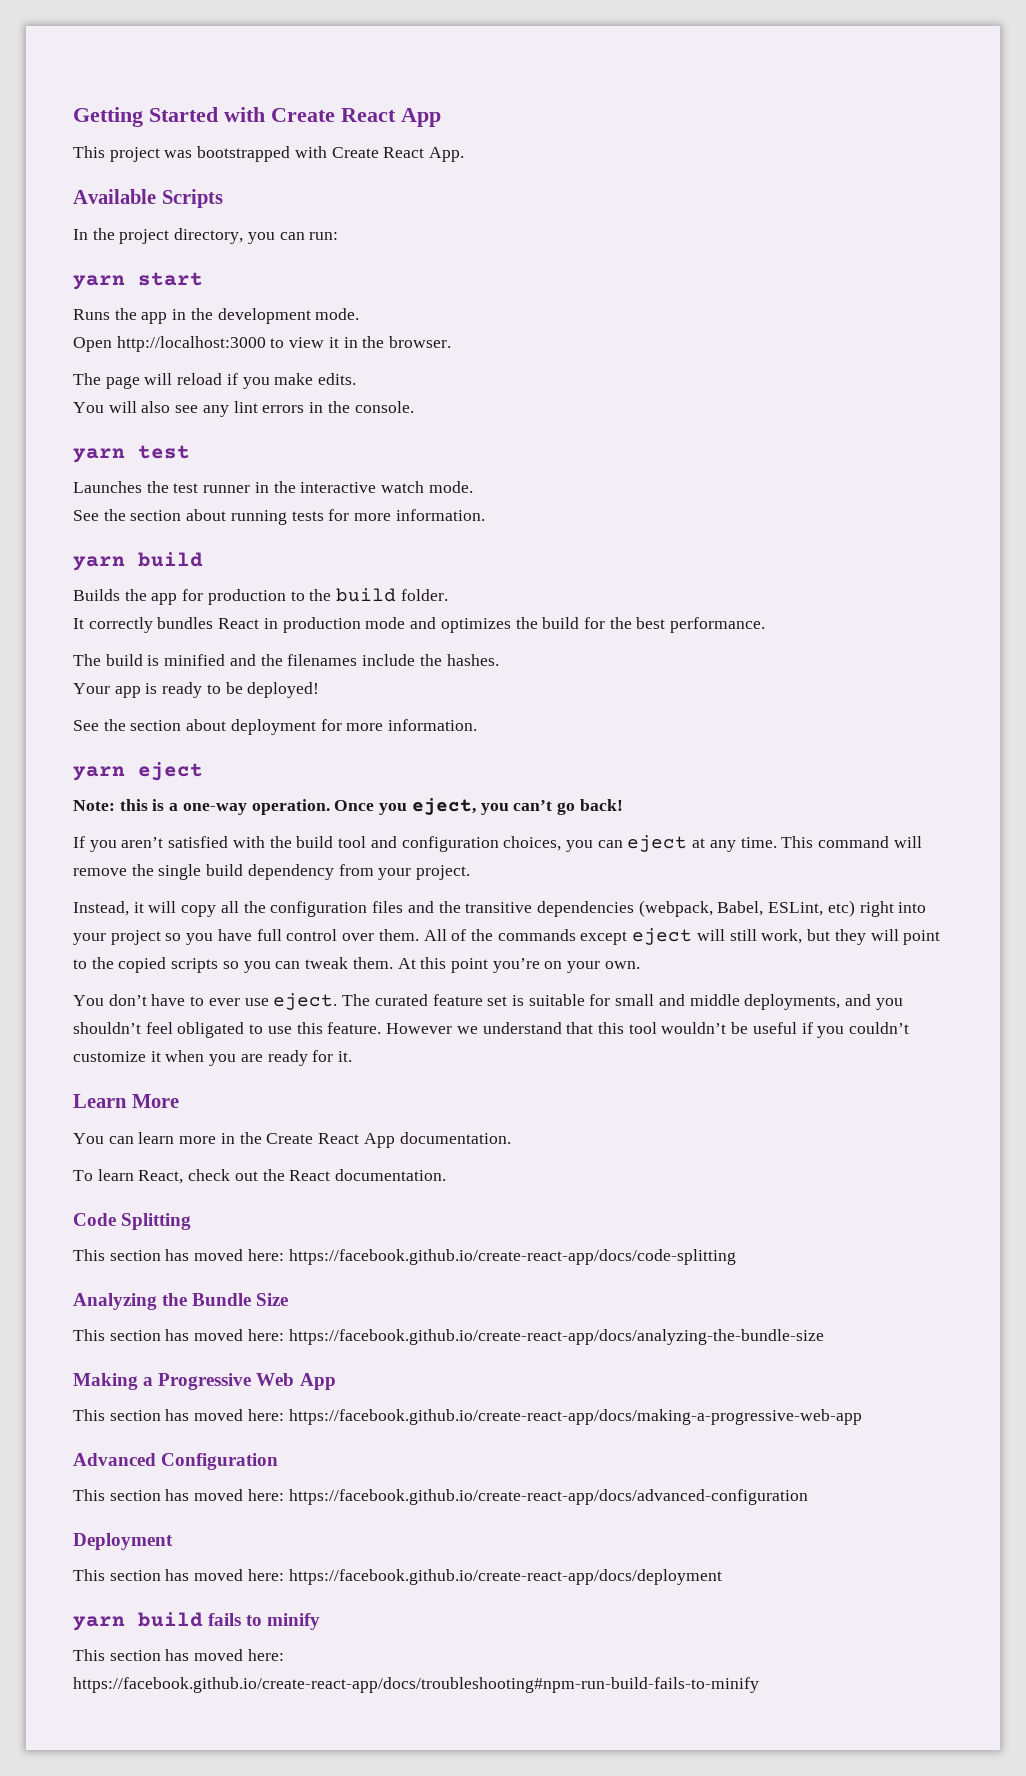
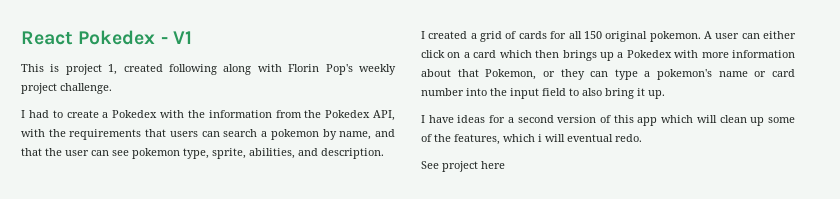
- Getting Started with Create React App
- This project was bootstrapped with Create React App.
- Available Scripts
- In the project directory, you can run:
- yarn start
- Runs the app in the development mode.
- Open http://localhost:3000 to view it in the browser.
- The page will reload if you make edits.
- You will also see any lint errors in the console.
- yarn test
- Launches the test runner in the interactive watch mode.
- See the section about running tests for more information.
- yarn build
- Builds the app for production to the build folder.
- It correctly bundles React in production mode and optimizes the build for the best performance.
- The build is minified and the filenames include the hashes.
- Your app is ready to be deployed!
- See the section about deployment for more information.
- yarn eject
- Note: this is a one-way operation. Once you eject, you can’t go back!
- If you aren’t satisfied with the build tool and configuration choices, you can eject at any time. This command will remove the single build dependency from your project.
- Instead, it will copy all the configuration files and the transitive dependencies (webpack, Babel, ESLint, etc) right into your project so you have full control over them. All of the commands except eject will still work, but they will point to the copied scripts so you can tweak them. At this point you’re on your own.
- You don’t have to ever use eject. The curated feature set is suitable for small and middle deployments, and you shouldn’t feel obligated to use this feature. However we understand that this tool wouldn’t be useful if you couldn’t customize it when you are ready for it.
- Learn More
- You can learn more in the Create React App documentation.
- To learn React, check out the React documentation.
- Code Splitting
- This section has moved here: https://facebook.github.io/create-react-app/docs/code-splitting
- Analyzing the Bundle Size
- This section has moved here: https://facebook.github.io/create-react-app/docs/analyzing-the-bundle-size
- Making a Progressive Web App
- This section has moved here: https://facebook.github.io/create-react-app/docs/making-a-progressive-web-app
- Advanced Configuration
- This section has moved here: https://facebook.github.io/create-react-app/docs/advanced-configuration
- Deployment
- This section has moved here: https://facebook.github.io/create-react-app/docs/deployment
- yarn build fails to minify
- This section has moved here: https://facebook.github.io/create-react-app/docs/troubleshooting#npm-run-build-fails-to-minify
+ React Pokedex - V1
+ This is project 1, created following along with Florin Pop's weekly project challenge.
+ I had to create a Pokedex with the information from the Pokedex API, with the requirements that users can search a pokemon by name, and that the user can see pokemon type, sprite, abilities, and description.
+ I created a grid of cards for all 150 original pokemon. A user can either click on a card which then brings up a Pokedex with more information about that Pokemon, or they can type a pokemon's name or card number into the input field to also bring it up.
+ I have ideas for a second version of this app which will clean up some of the features, which i will eventual redo.
+ See project here

